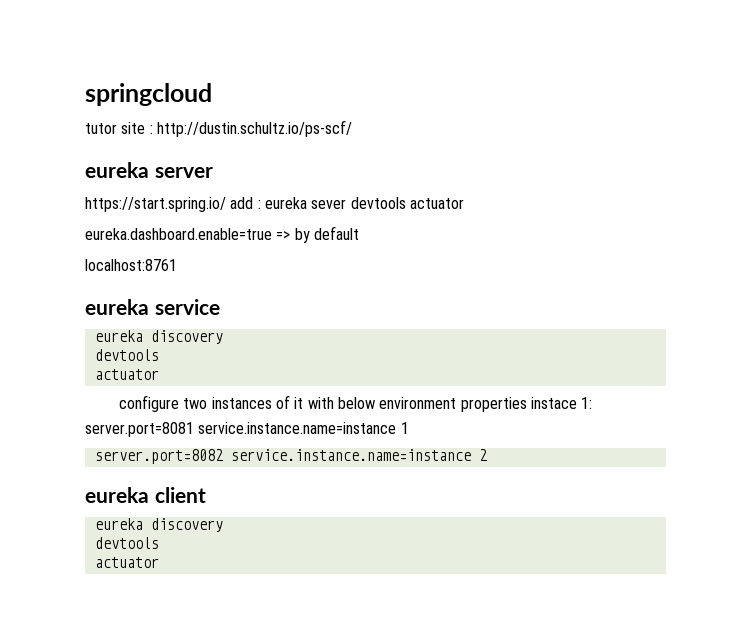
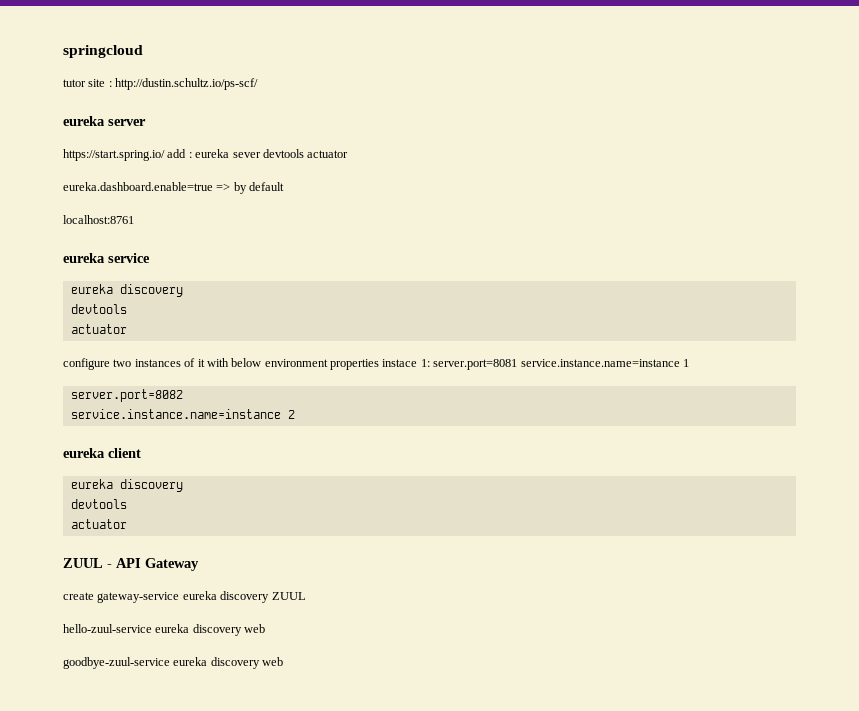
- server.port=8082 service.instance.name=instance 2
+ server.port=8082
+ service.instance.name=instance 2
+ ZUUL - API Gateway
+ create gateway-service eureka discovery ZUUL
+ hello-zuul-service eureka discovery web
+ goodbye-zuul-service eureka discovery web

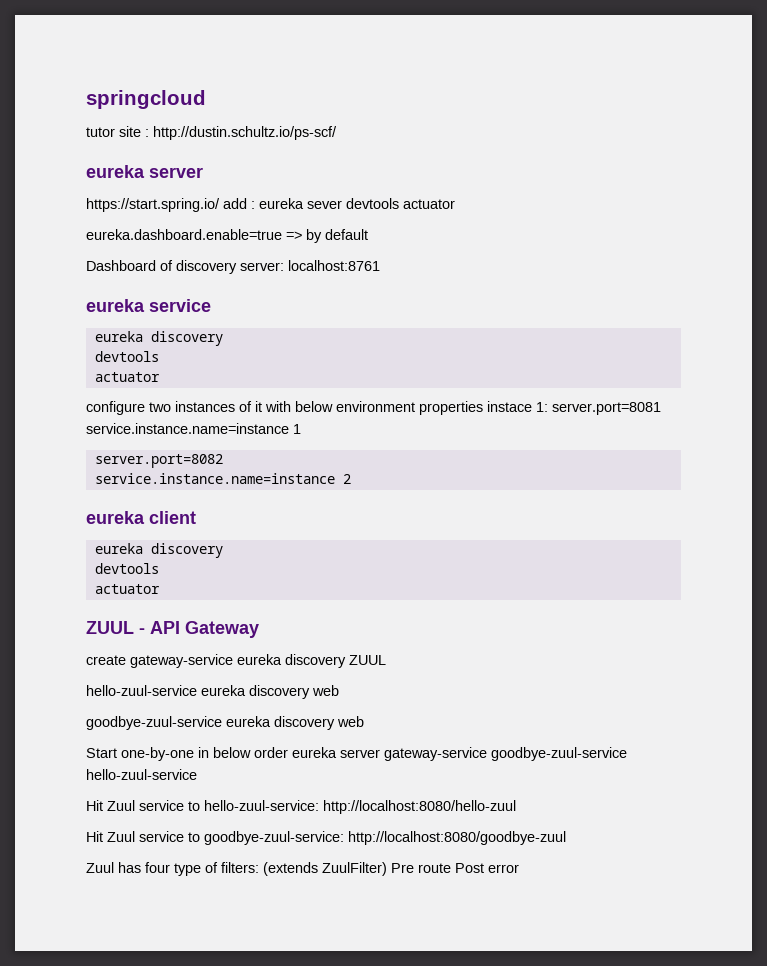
- localhost:8761
+ Dashboard of discovery server: localhost:8761
+ Start one-by-one in below order eureka server gateway-service goodbye-zuul-service hello-zuul-service
+ Hit Zuul service to hello-zuul-service: http://localhost:8080/hello-zuul
+ Hit Zuul service to goodbye-zuul-service: http://localhost:8080/goodbye-zuul
+ Zuul has four type of filters: (extends ZuulFilter) Pre route Post error

